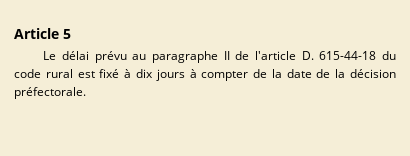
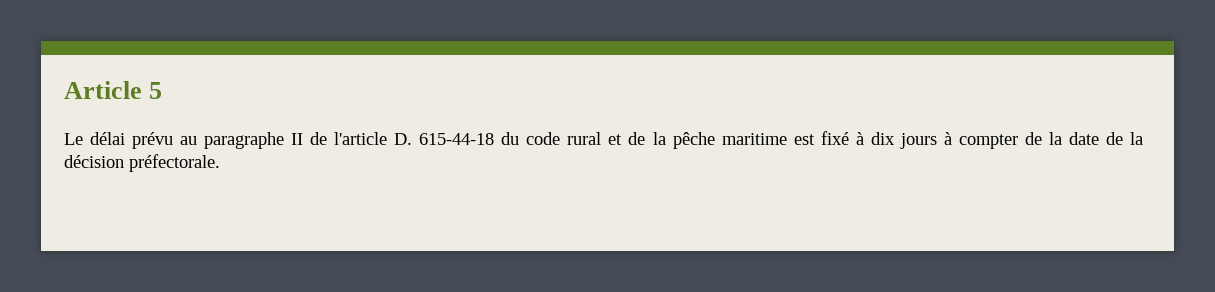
- Le délai prévu au paragraphe II de l'article D. 615-44-18 du code rural est fixé à dix jours à compter de la date de la décision préfectorale.
+ Le délai prévu au paragraphe II de l'article D. 615-44-18 du code rural et de la pêche maritime est fixé à dix jours à compter de la date de la décision préfectorale.

